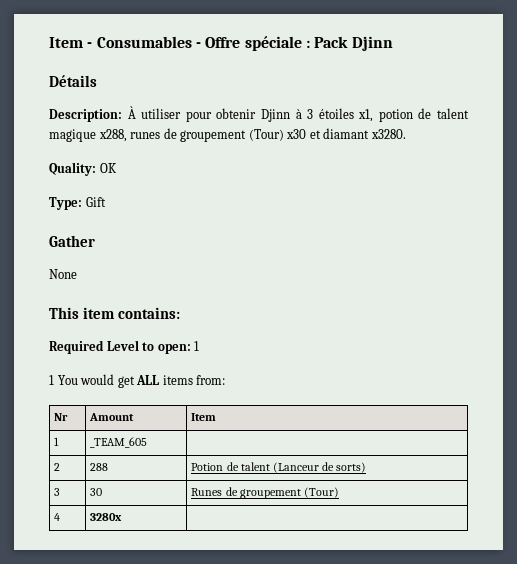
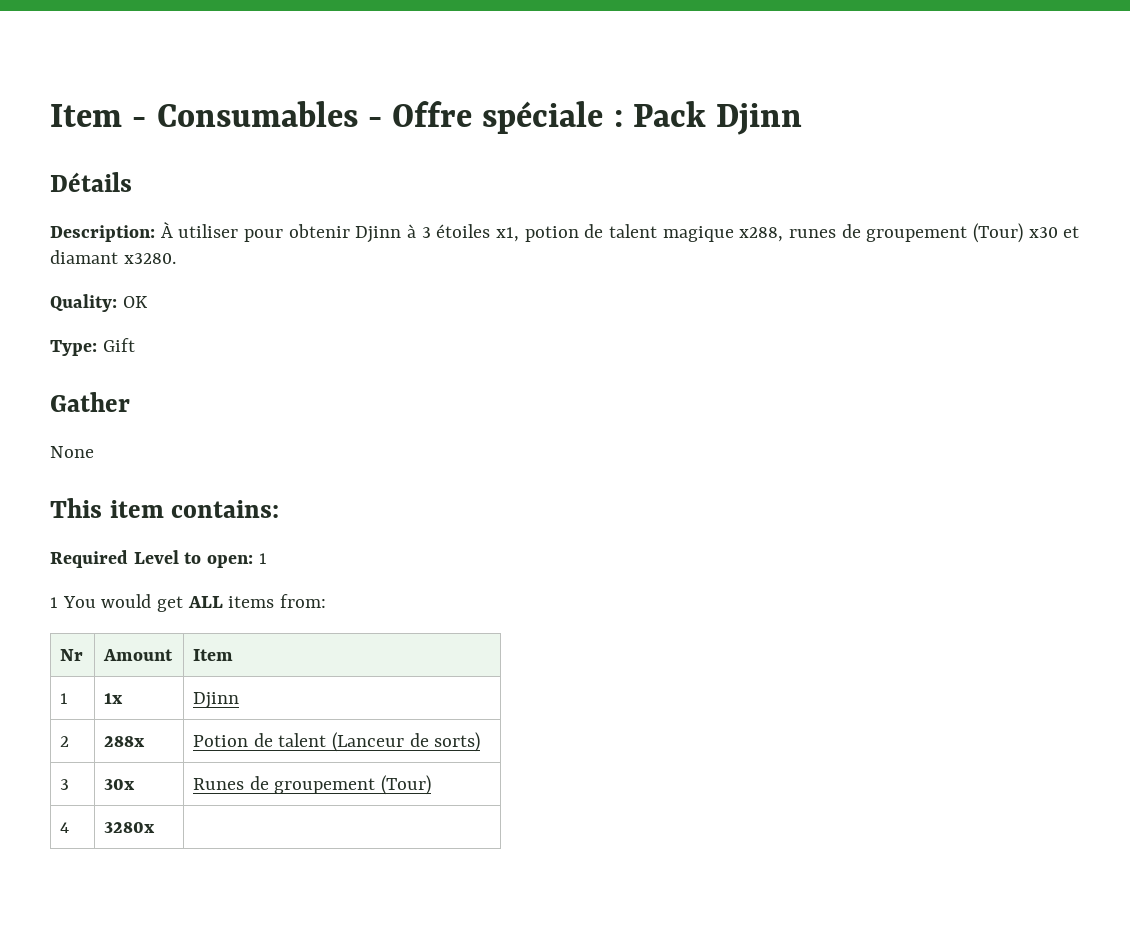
- 1 | _TEAM_605 |
+ 1 | 1x | Djinn
- 2 | 288 | Potion de talent (Lanceur de sorts)
+ 2 | 288x | Potion de talent (Lanceur de sorts)
- 3 | 30 | Runes de groupement (Tour)
+ 3 | 30x | Runes de groupement (Tour)

